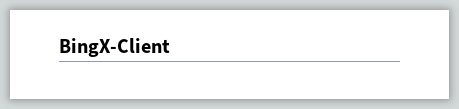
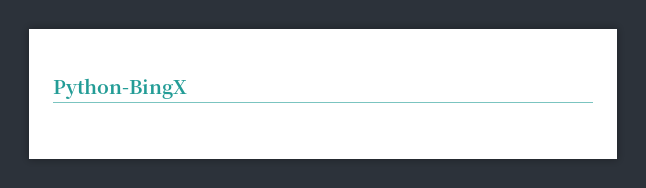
- BingX-Client
+ Python-BingX

